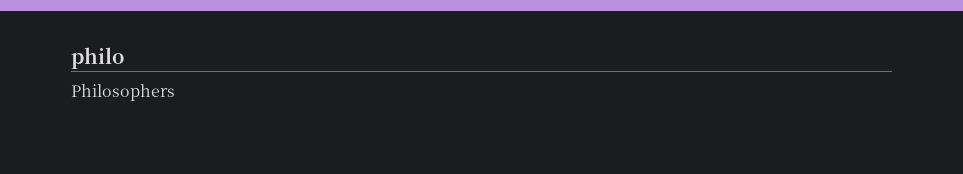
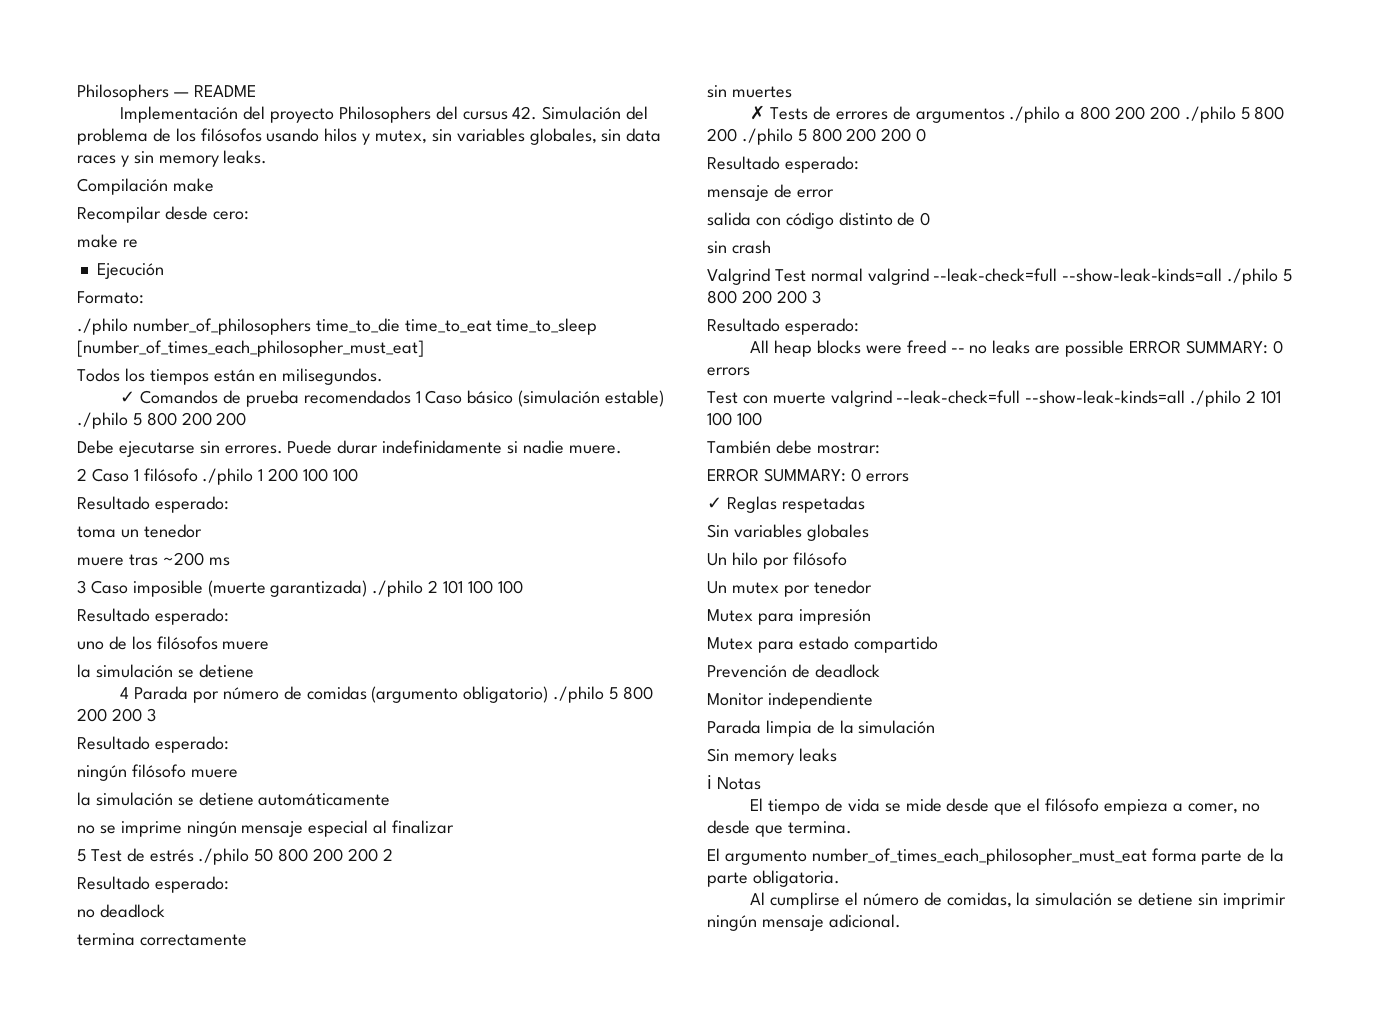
- philo
- Philosophers
+ Philosophers — README
+ Implementación del proyecto Philosophers del cursus 42. Simulación del problema de los filósofos usando hilos y mutex, sin variables globales, sin data races y sin memory leaks.
+ Compilación make
+ Recompilar desde cero:
+ make re
+ Ejecución
+ Formato:
+ ./philo number_of_philosophers time_to_die time_to_eat time_to_sleep [number_of_times_each_philosopher_must_eat]
+ Todos los tiempos están en milisegundos.
+ ✓ Comandos de prueba recomendados 1 Caso básico (simulación estable) ./philo 5 800 200 200
+ Debe ejecutarse sin errores. Puede durar indefinidamente si nadie muere.
+ 2 Caso 1 filósofo ./philo 1 200 100 100
+ Resultado esperado:
+ toma un tenedor
+ muere tras ~200 ms
+ 3 Caso imposible (muerte garantizada) ./philo 2 101 100 100
+ Resultado esperado:
+ uno de los filósofos muere
+ la simulación se detiene
+ 4 Parada por número de comidas (argumento obligatorio) ./philo 5 800 200 200 3
+ Resultado esperado:
+ ningún filósofo muere
+ la simulación se detiene automáticamente
+ no se imprime ningún mensaje especial al finalizar
+ 5 Test de estrés ./philo 50 800 200 200 2
+ Resultado esperado:
+ no deadlock
+ termina correctamente
+ sin muertes
+ ✗ Tests de errores de argumentos ./philo a 800 200 200 ./philo 5 800 200 ./philo 5 800 200 200 0
+ Resultado esperado:
+ mensaje de error
+ salida con código distinto de 0
+ sin crash
+ Valgrind Test normal valgrind --leak-check=full --show-leak-kinds=all ./philo 5 800 200 200 3
+ Resultado esperado:
+ All heap blocks were freed -- no leaks are possible ERROR SUMMARY: 0 errors
+ Test con muerte valgrind --leak-check=full --show-leak-kinds=all ./philo 2 101 100 100
+ También debe mostrar:
+ ERROR SUMMARY: 0 errors
+ ✓ Reglas respetadas
+ Sin variables globales
+ Un hilo por filósofo
+ Un mutex por tenedor
+ Mutex para impresión
+ Mutex para estado compartido
+ Prevención de deadlock
+ Monitor independiente
+ Parada limpia de la simulación
+ Sin memory leaks
+ ℹ Notas
+ El tiempo de vida se mide desde que el filósofo empieza a comer, no desde que termina.
+ El argumento number_of_times_each_philosopher_must_eat forma parte de la parte obligatoria.
+ Al cumplirse el número de comidas, la simulación se detiene sin imprimir ningún mensaje adicional.

